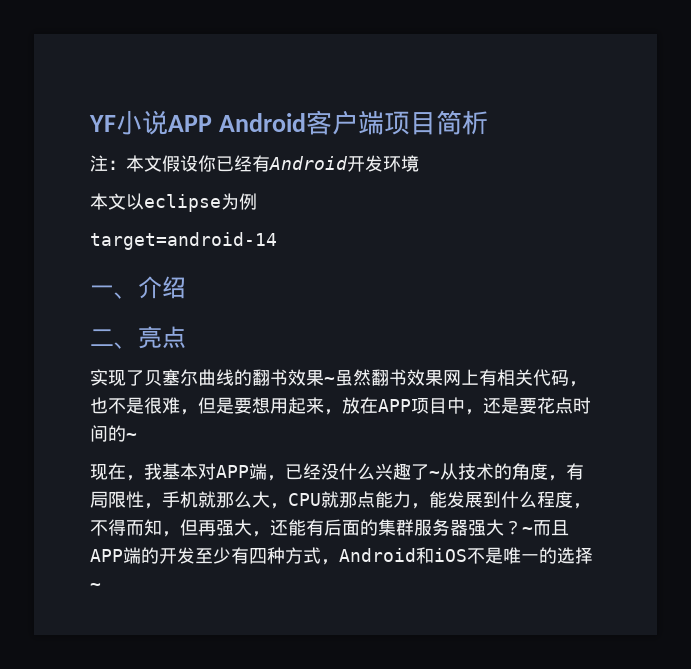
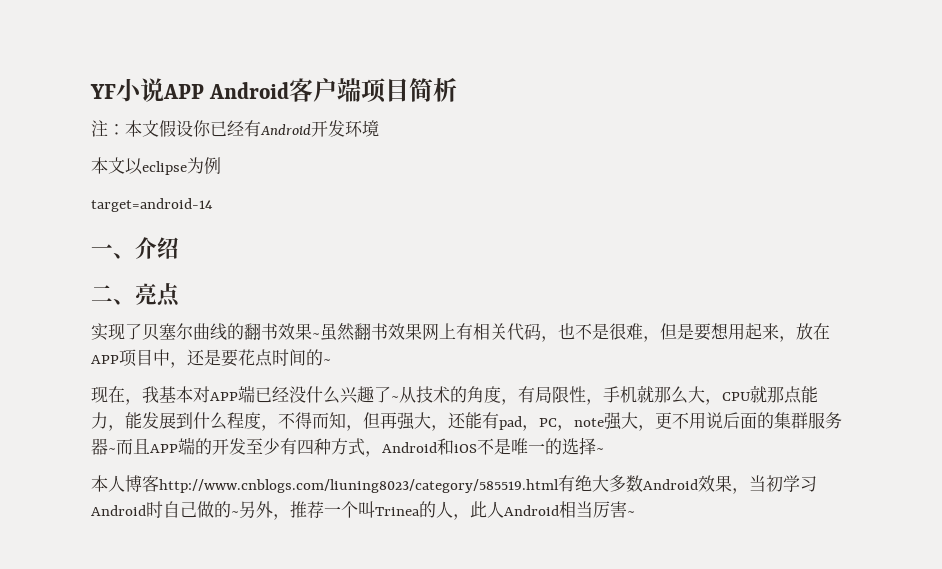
- 现在，我基本对APP端，已经没什么兴趣了~从技术的角度，有局限性，手机就那么大，CPU就那点能力，能发展到什么程度，不得而知，但再强大，还能有后面的集群服务器强大？~而且APP端的开发至少有四种方式，Android和iOS不是唯一的选择~
+ 现在，我基本对APP端已经没什么兴趣了~从技术的角度，有局限性，手机就那么大，CPU就那点能力，能发展到什么程度，不得而知，但再强大，还能有pad，PC，note强大，更不用说后面的集群服务器~而且APP端的开发至少有四种方式，Android和iOS不是唯一的选择~
+ 本人博客http://www.cnblogs.com/liuning8023/category/585519.html有绝大多数Android效果，当初学习Android时自己做的~另外，推荐一个叫Trinea的人，此人Android相当厉害~

